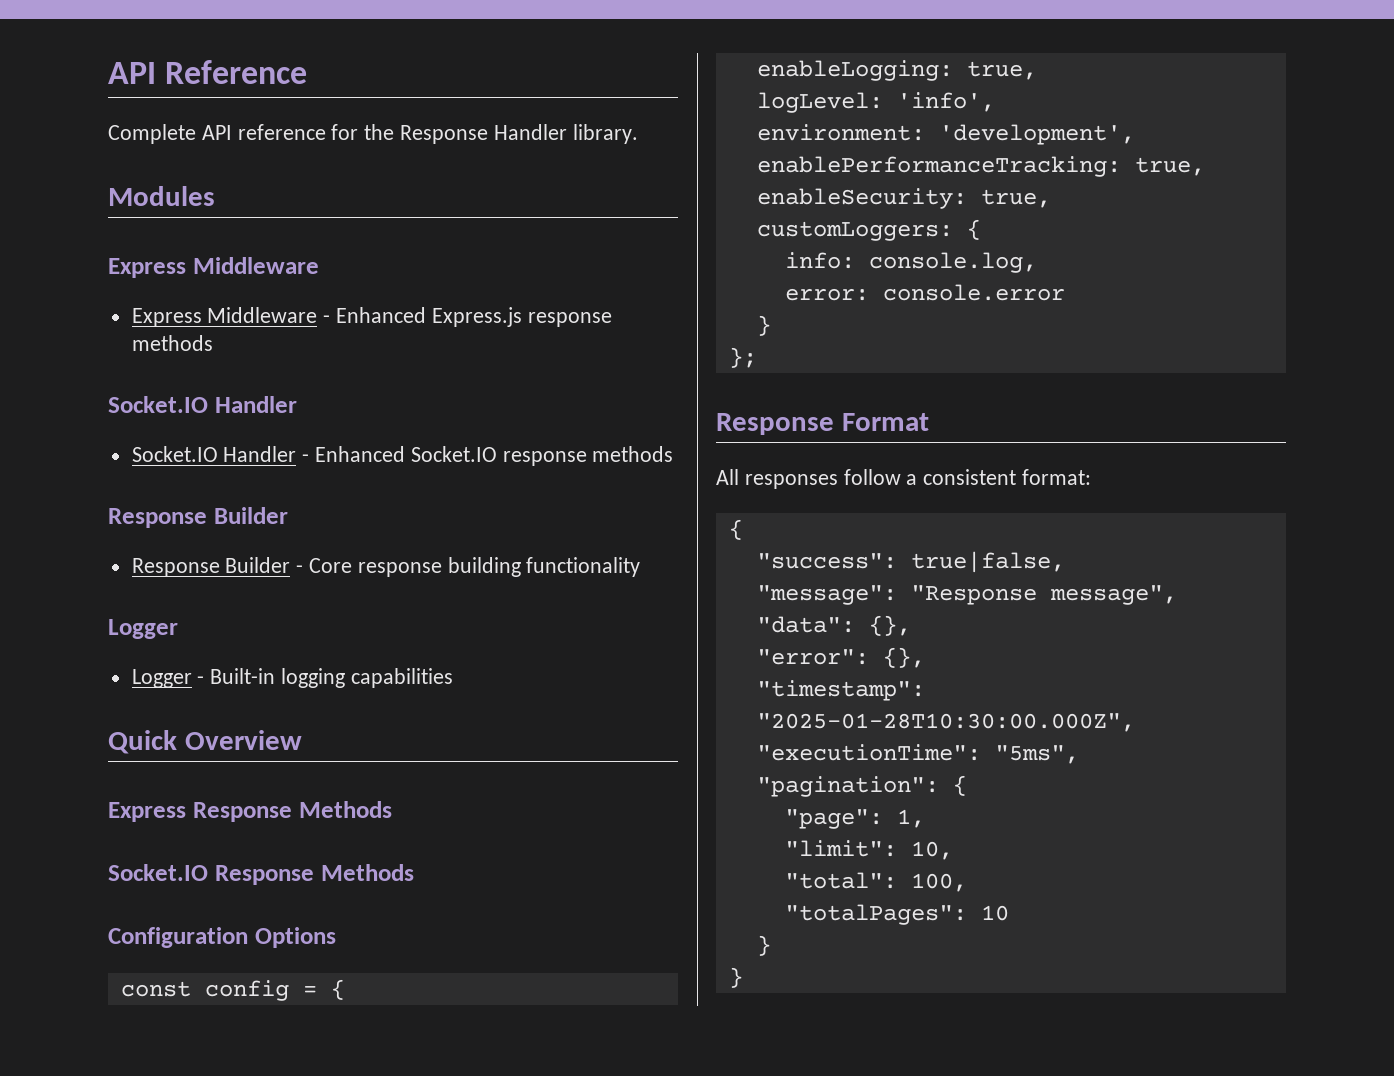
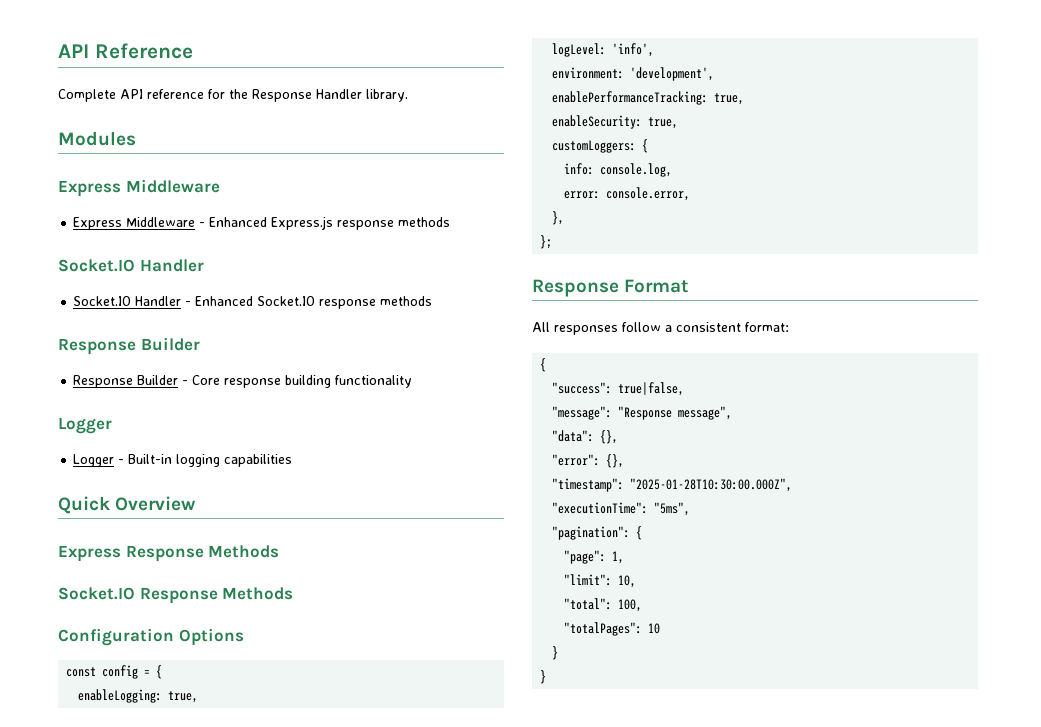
- error: console.error
- }
+ error: console.error,
+ },

